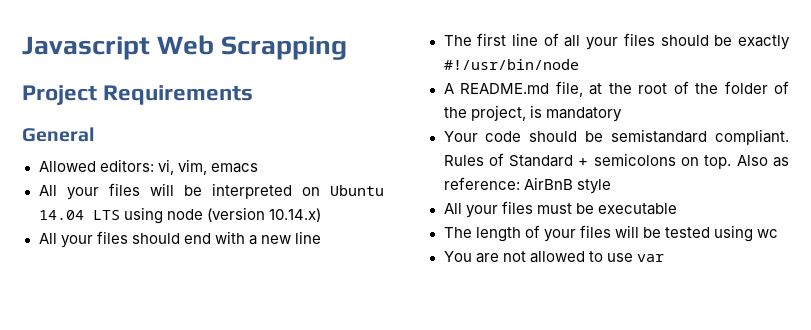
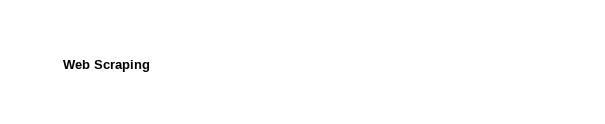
- Javascript Web Scrapping
- Project Requirements
- General
- Allowed editors: vi, vim, emacs
- All your files will be interpreted on Ubuntu 14.04 LTS using node (version 10.14.x)
- All your files should end with a new line
- The first line of all your files should be exactly #!/usr/bin/node
- A README.md file, at the root of the folder of the project, is mandatory
- Your code should be semistandard compliant. Rules of Standard + semicolons on top. Also as reference: AirBnB style
- All your files must be executable
- The length of your files will be tested using wc
- You are not allowed to use var
+ Web Scraping

